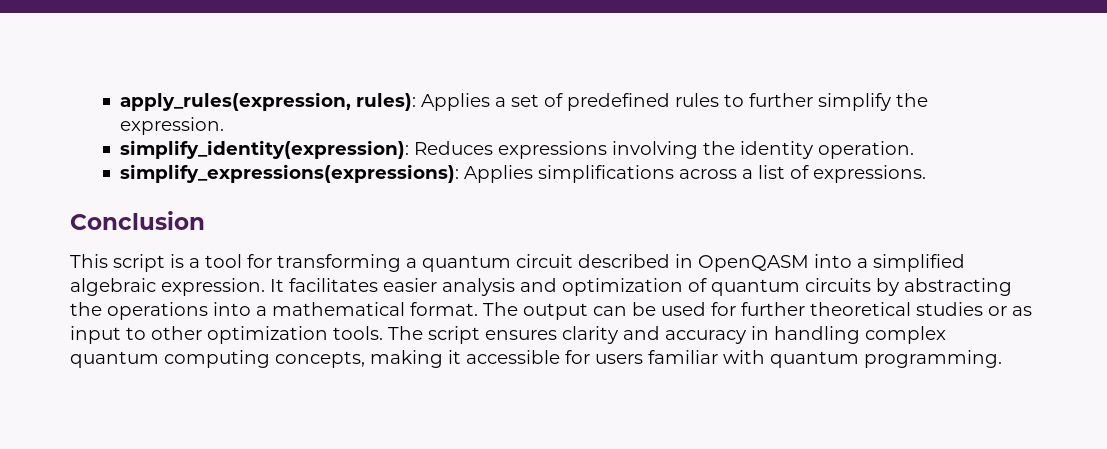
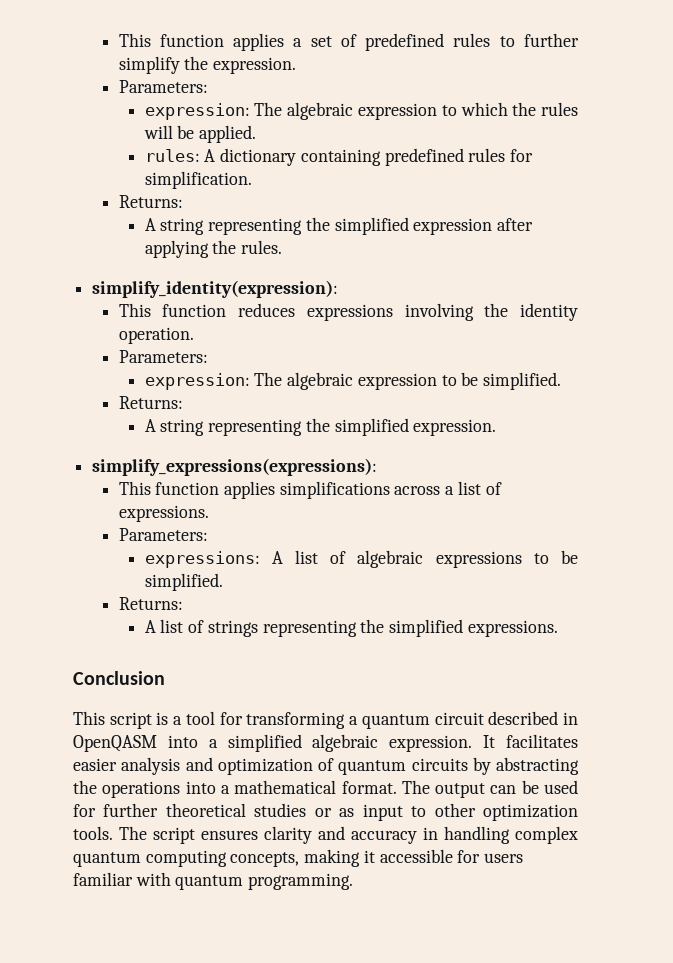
- apply_rules(expression, rules): Applies a set of predefined rules to further simplify the expression.
- simplify_identity(expression): Reduces expressions involving the identity operation.
- simplify_expressions(expressions): Applies simplifications across a list of expressions.
+ This function applies a set of predefined rules to further simplify the expression.
+ Parameters:
+ expression: The algebraic expression to which the rules will be applied.
+ rules: A dictionary containing predefined rules for simplification.
+ Returns:
+ A string representing the simplified expression after applying the rules.
+ simplify_identity(expression):
+ This function reduces expressions involving the identity operation.
+ Parameters:
+ expression: The algebraic expression to be simplified.
+ Returns:
+ A string representing the simplified expression.
+ simplify_expressions(expressions):
+ This function applies simplifications across a list of expressions.
+ Parameters:
+ expressions: A list of algebraic expressions to be simplified.
+ Returns:
+ A list of strings representing the simplified expressions.

